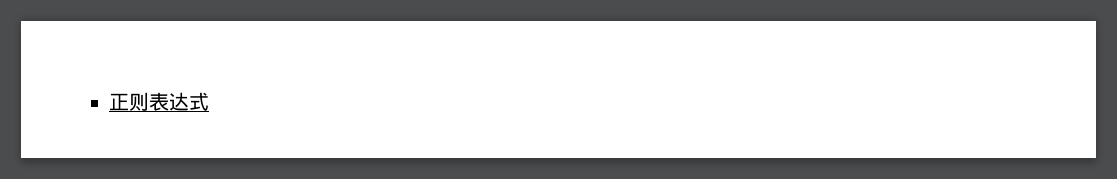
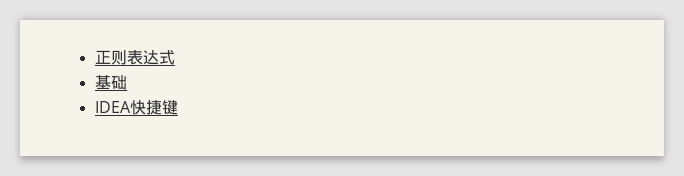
+ 基础
+ IDEA快捷键

